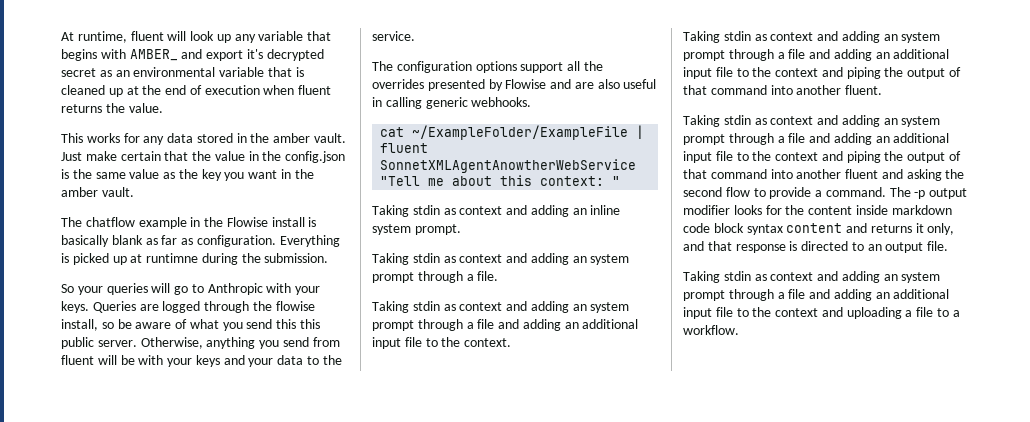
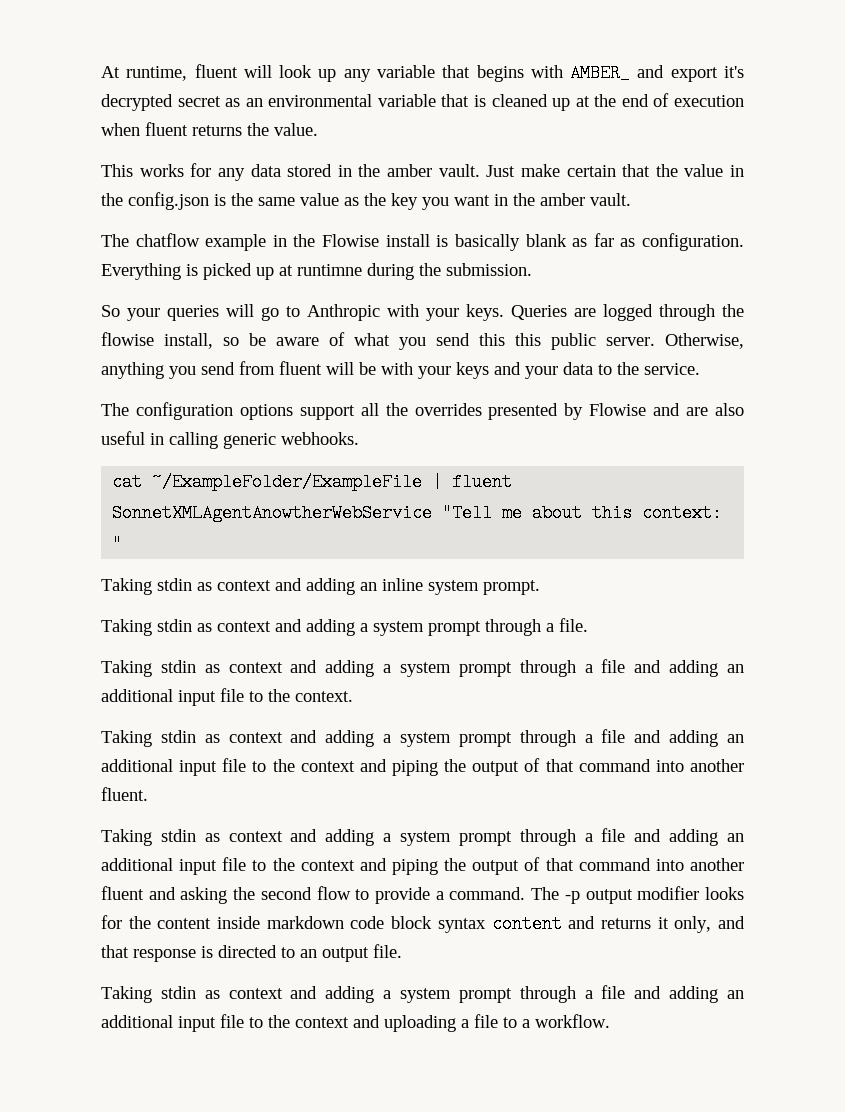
- Taking stdin as context and adding an system prompt through a file.
+ Taking stdin as context and adding a system prompt through a file.
- Taking stdin as context and adding an system prompt through a file and adding an additional input file to the context.
+ Taking stdin as context and adding a system prompt through a file and adding an additional input file to the context.
- Taking stdin as context and adding an system prompt through a file and adding an additional input file to the context and piping the output of that command into another fluent.
+ Taking stdin as context and adding a system prompt through a file and adding an additional input file to the context and piping the output of that command into another fluent.
- Taking stdin as context and adding an system prompt through a file and adding an additional input file to the context and piping the output of that command into another fluent and asking the second flow to provide a command.
+ Taking stdin as context and adding a system prompt through a file and adding an additional input file to the context and piping the output of that command into another fluent and asking the second flow to provide a command.
- Taking stdin as context and adding an system prompt through a file and adding an additional input file to the context and uploading a file to a workflow.
+ Taking stdin as context and adding a system prompt through a file and adding an additional input file to the context and uploading a file to a workflow.

